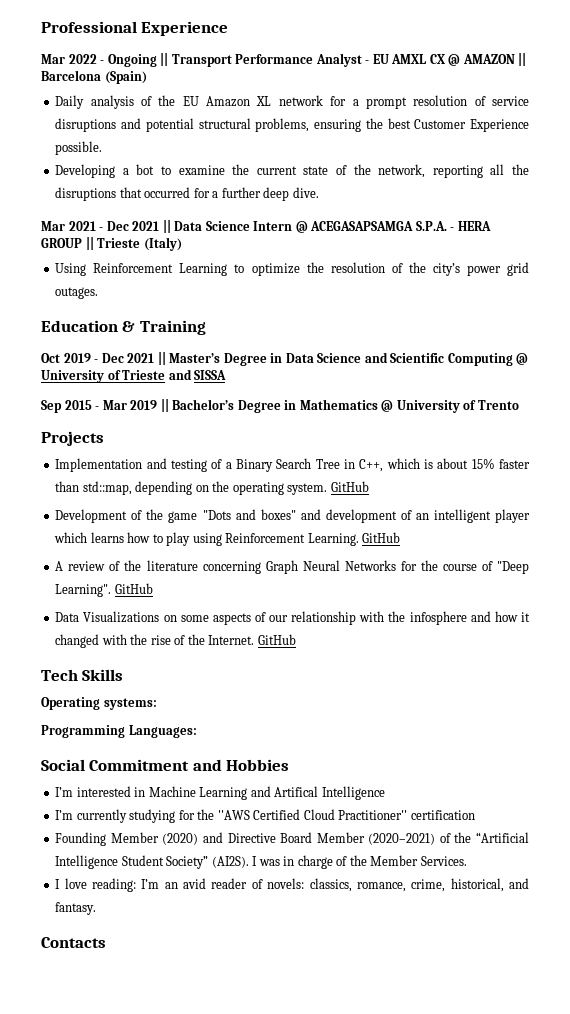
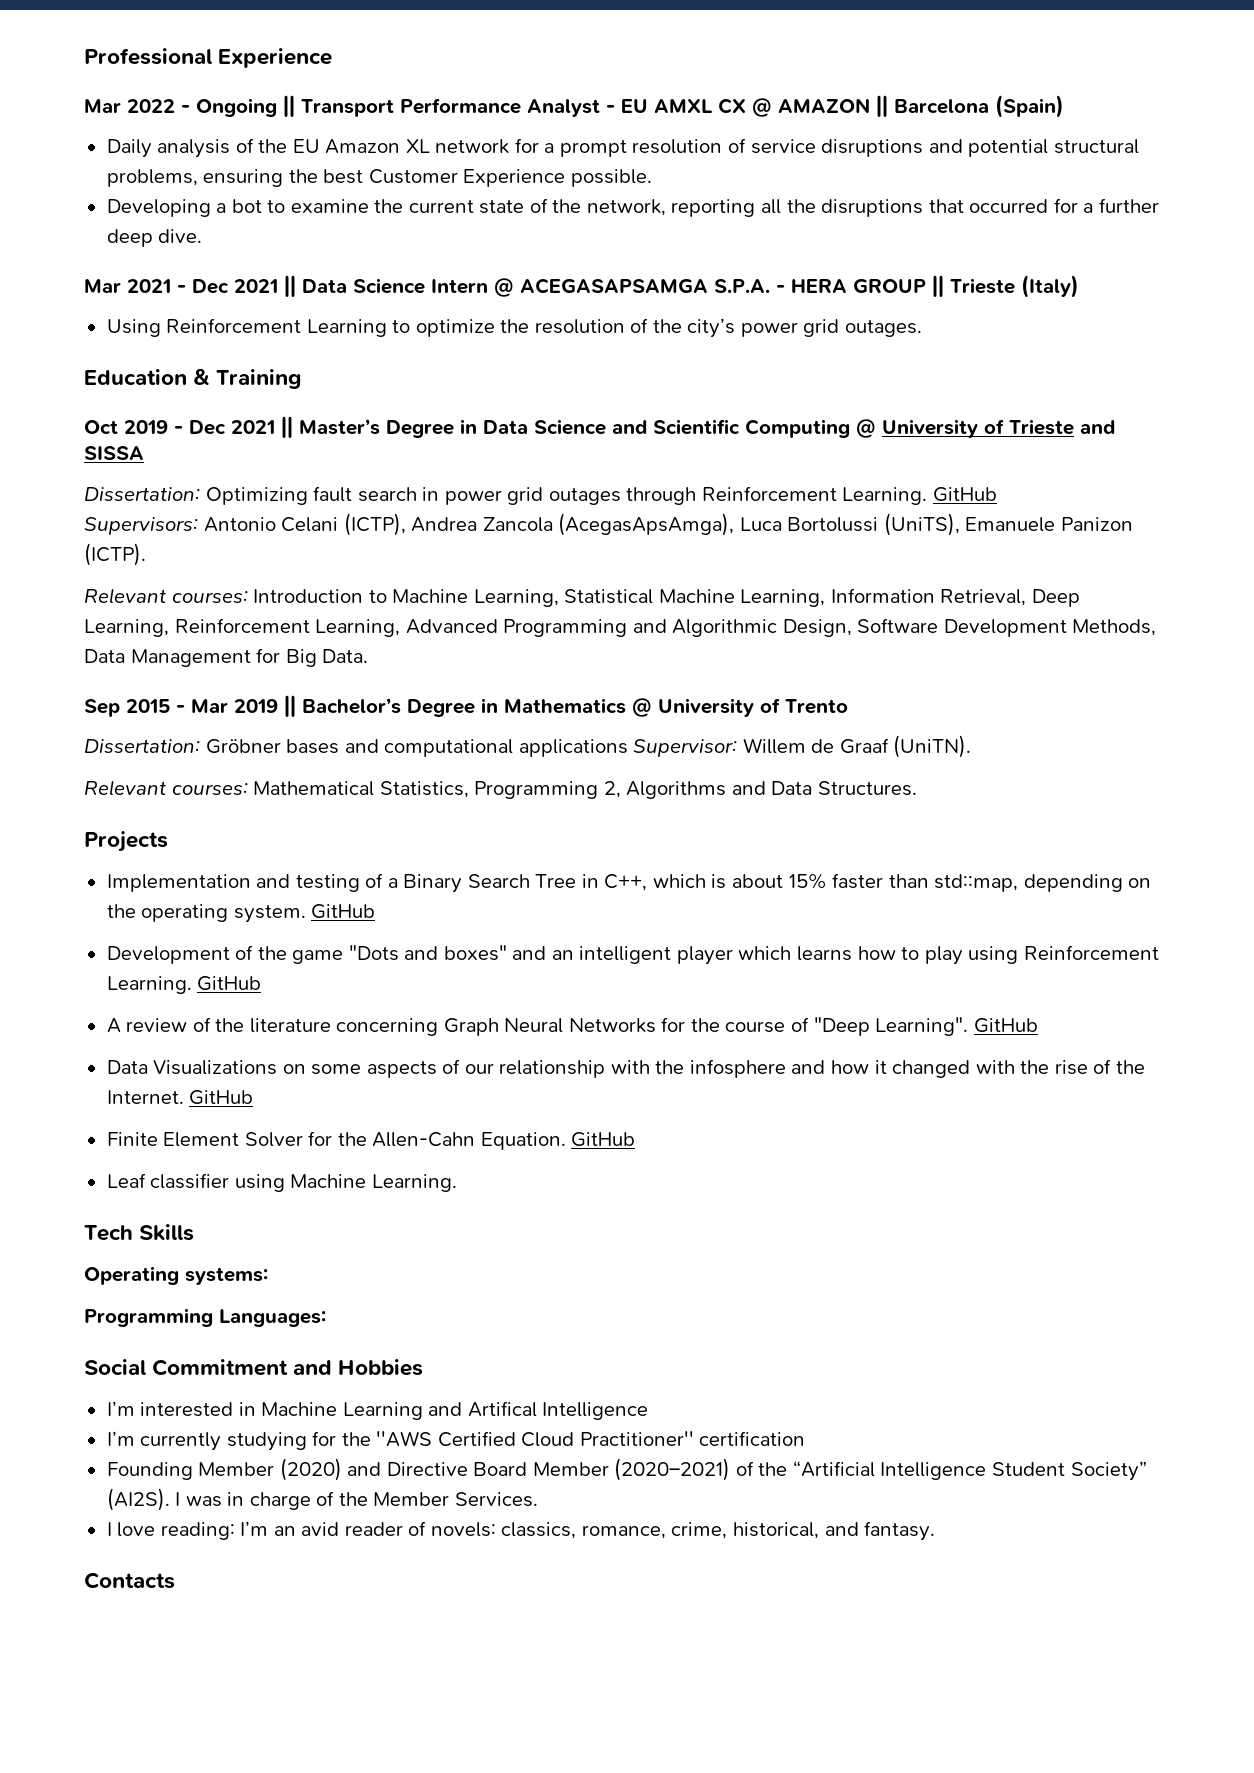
+ Dissertation: Optimizing fault search in power grid outages through Reinforcement Learning. GitHub
+ Supervisors: Antonio Celani (ICTP), Andrea Zancola (AcegasApsAmga), Luca Bortolussi (UniTS), Emanuele Panizon (ICTP).
+ Relevant courses: Introduction to Machine Learning, Statistical Machine Learning, Information Retrieval, Deep Learning, Reinforcement Learning, Advanced Programming and Algorithmic Design, Software Development Methods, Data Management for Big Data.
+ Dissertation: Gröbner bases and computational applications Supervisor: Willem de Graaf (UniTN).
+ Relevant courses: Mathematical Statistics, Programming 2, Algorithms and Data Structures.
- Development of the game "Dots and boxes" and development of an intelligent player which learns how to play using Reinforcement Learning.
+ Development of the game "Dots and boxes" and an intelligent player which learns how to play using Reinforcement Learning.
+ Finite Element Solver for the Allen-Cahn Equation. GitHub
+ Leaf classifier using Machine Learning.

